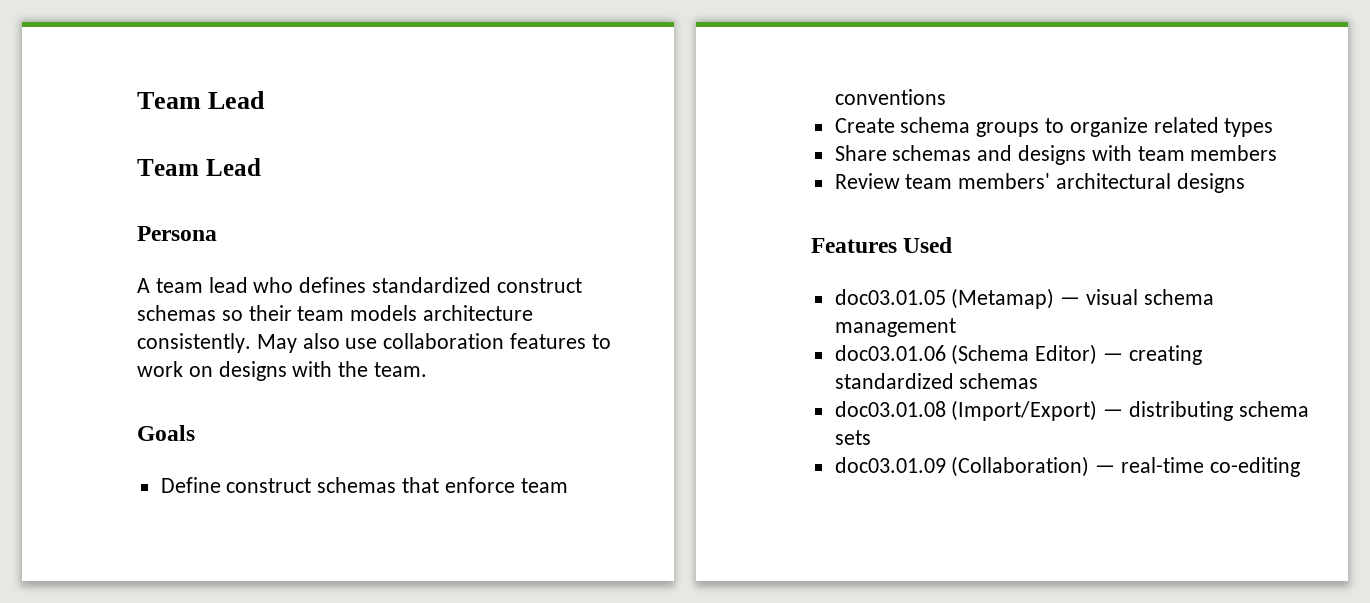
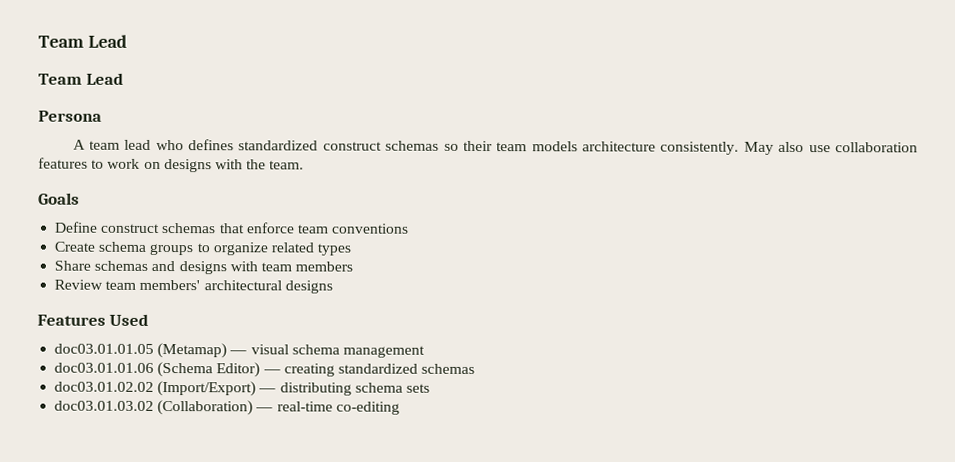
- doc03.01.05 (Metamap) — visual schema management
+ doc03.01.01.05 (Metamap) — visual schema management
- doc03.01.06 (Schema Editor) — creating standardized schemas
+ doc03.01.01.06 (Schema Editor) — creating standardized schemas
- doc03.01.08 (Import/Export) — distributing schema sets
+ doc03.01.02.02 (Import/Export) — distributing schema sets
- doc03.01.09 (Collaboration) — real-time co-editing
+ doc03.01.03.02 (Collaboration) — real-time co-editing

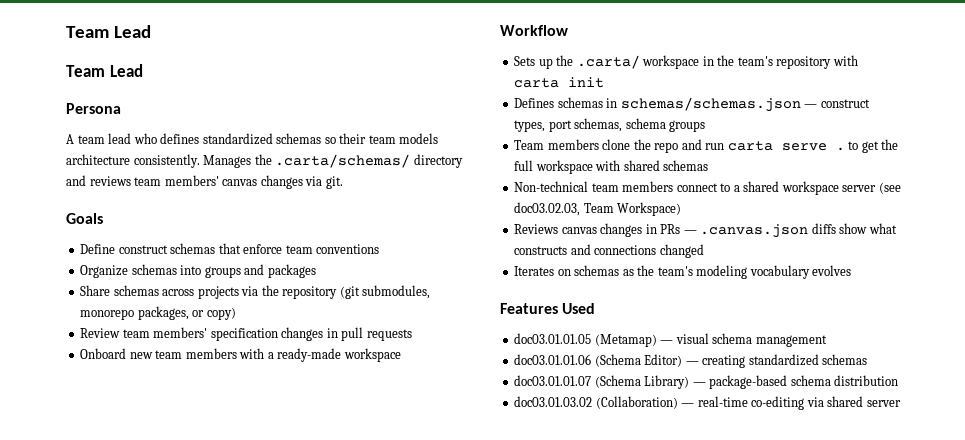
- A team lead who defines standardized construct schemas so their team models architecture consistently.
+ A team lead who defines standardized schemas so their team models architecture consistently.
- May also use collaboration features to work on designs with the team.
+ Manages the .carta/schemas/ directory and reviews team members' canvas changes via git.
- Create schema groups to organize related types
- Share schemas and designs with team members
- Review team members' architectural designs
+ Organize schemas into groups and packages
+ Share schemas across projects via the repository (git submodules, monorepo packages, or copy)
+ Review team members' specification changes in pull requests
+ Onboard new team members with a ready-made workspace
+ Workflow
+ Sets up the .carta/ workspace in the team's repository with carta init
+ Defines schemas in schemas/schemas.json — construct types, port schemas, schema groups
+ Team members clone the repo and run carta serve . to get the full workspace with shared schemas
+ Non-technical team members connect to a shared workspace server (see doc03.02.03, Team Workspace)
+ Reviews canvas changes in PRs — .canvas.json diffs show what constructs and connections changed
+ Iterates on schemas as the team's modeling vocabulary evolves
- doc03.01.02.02 (Import/Export) — distributing schema sets
+ doc03.01.01.07 (Schema Library) — package-based schema distribution
- doc03.01.03.02 (Collaboration) — real-time co-editing
+ doc03.01.03.02 (Collaboration) — real-time co-editing via shared server

